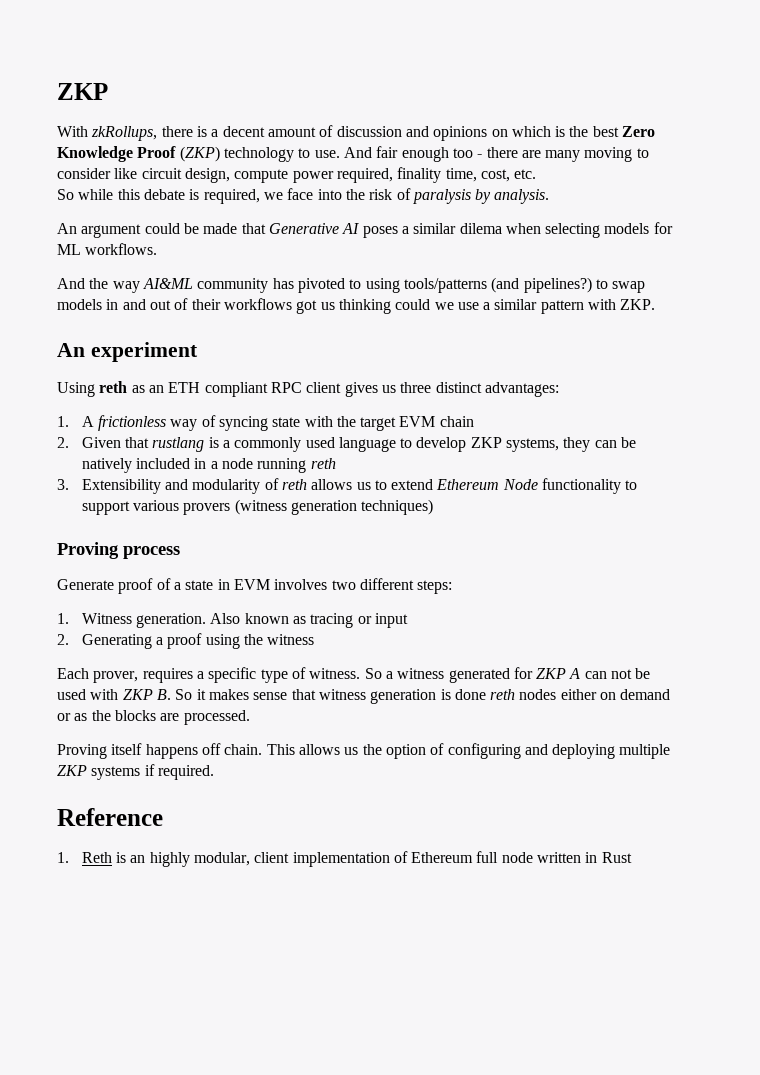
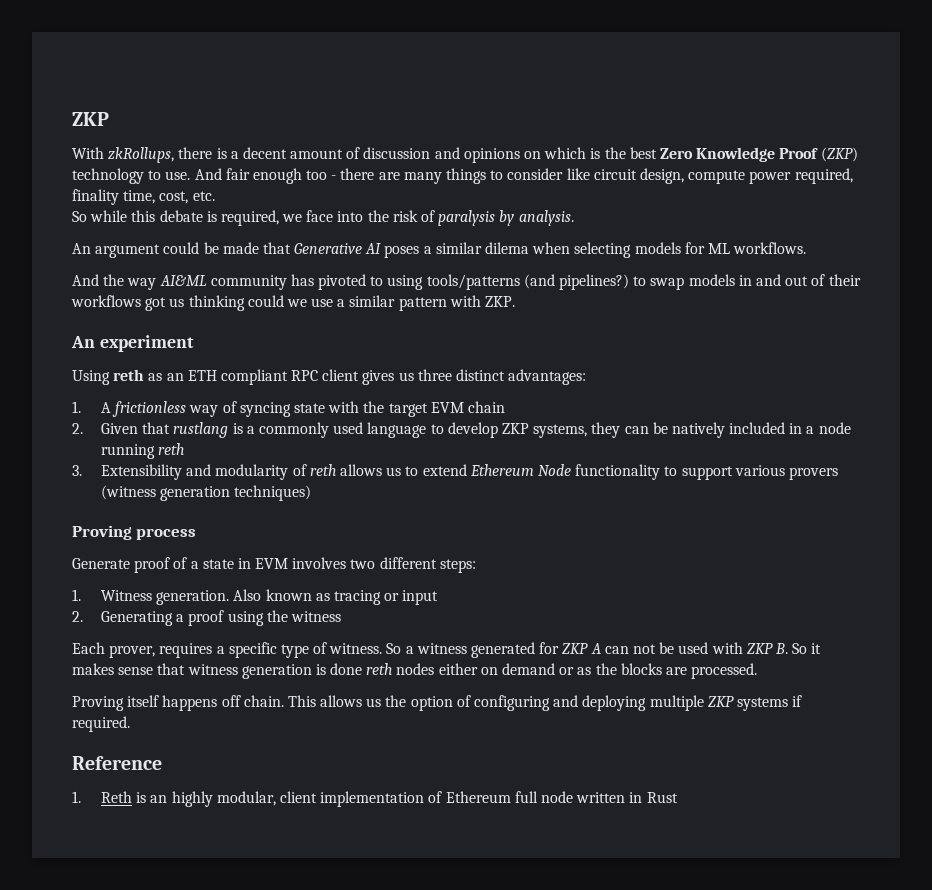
- And fair enough too - there are many moving to consider like circuit design, compute power required, finality time, cost, etc.
+ And fair enough too - there are many things to consider like circuit design, compute power required, finality time, cost, etc.

